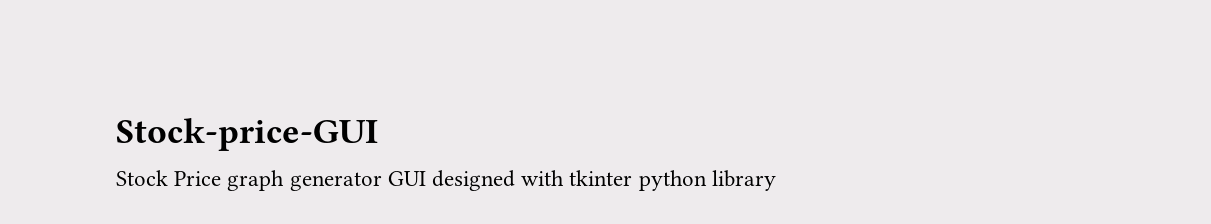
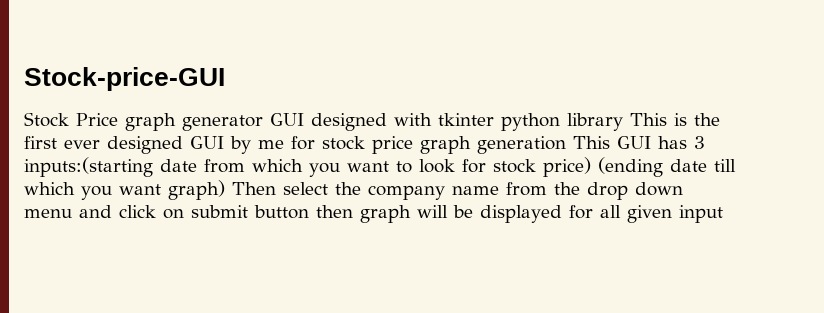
- Stock Price graph generator GUI designed with tkinter python library
+ Stock Price graph generator GUI designed with tkinter python library This is the first ever designed GUI by me for stock price graph generation This GUI has 3 inputs:(starting date from which you want to look for stock price) (ending date till which you want graph) Then select the company name from the drop down menu and click on submit button then graph will be displayed for all given input

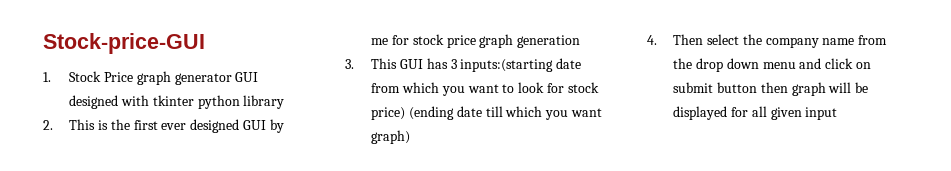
- Stock Price graph generator GUI designed with tkinter python library This is the first ever designed GUI by me for stock price graph generation This GUI has 3 inputs:(starting date from which you want to look for stock price) (ending date till which you want graph) Then select the company name from the drop down menu and click on submit button then graph will be displayed for all given input
+ 1. Stock Price graph generator GUI designed with tkinter python library
+ 2. This is the first ever designed GUI by me for stock price graph generation
+ 3. This GUI has 3 inputs:(starting date from which you want to look for stock price) (ending date till which you want graph)
+ 4. Then select the company name from the drop down menu and click on submit button then graph will be displayed for all given input

